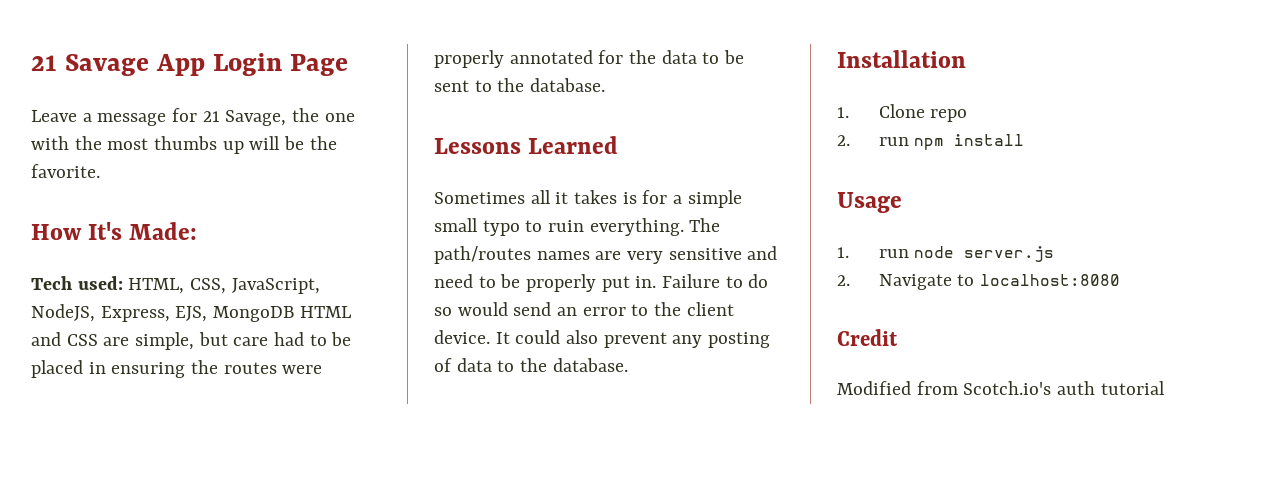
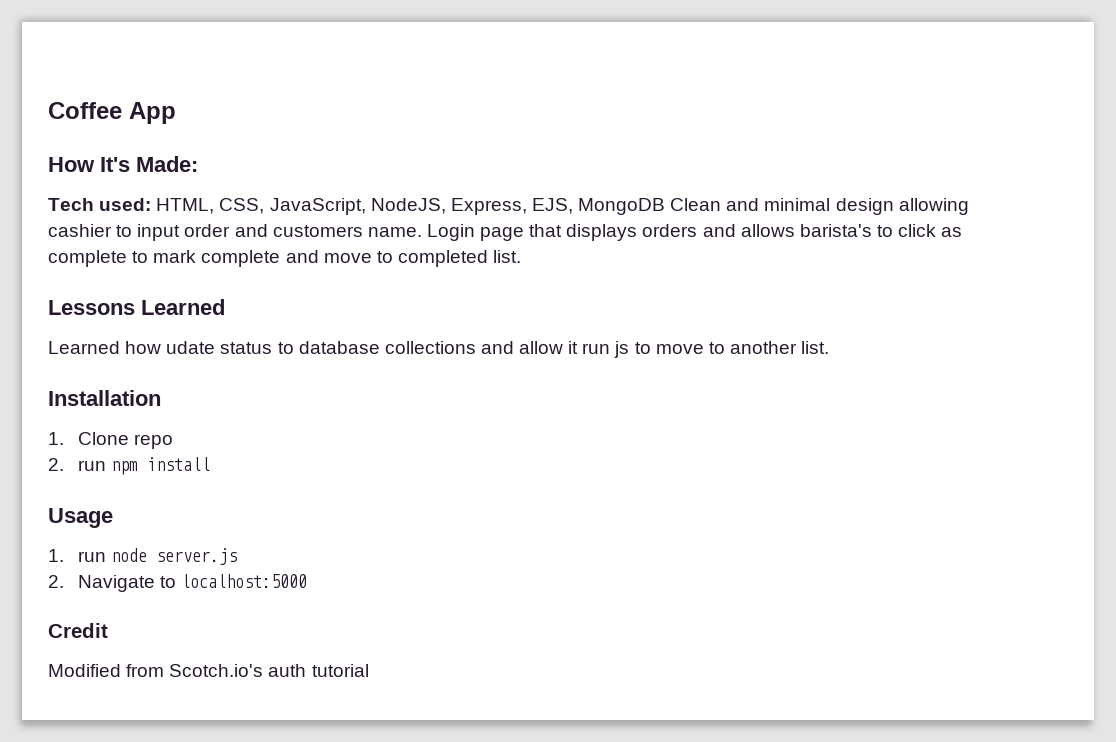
- 21 Savage App Login Page
- Leave a message for 21 Savage, the one with the most thumbs up will be the favorite.
+ Coffee App
- Tech used: HTML, CSS, JavaScript, NodeJS, Express, EJS, MongoDB HTML and CSS are simple, but care had to be placed in ensuring the routes were properly annotated for the data to be sent to the database.
+ Tech used: HTML, CSS, JavaScript, NodeJS, Express, EJS, MongoDB Clean and minimal design allowing cashier to input order and customers name. Login page that displays orders and allows barista's to click as complete to mark complete and move to completed list.
  Lessons Learned
- Sometimes all it takes is for a simple small typo to ruin everything. The path/routes names are very sensitive and need to be properly put in. Failure to do so would send an error to the client device. It could also prevent any posting of data to the database.
+ Learned how udate status to database collections and allow it run js to move to another list.
- 2. Navigate to localhost:8080
+ 2. Navigate to localhost:5000

